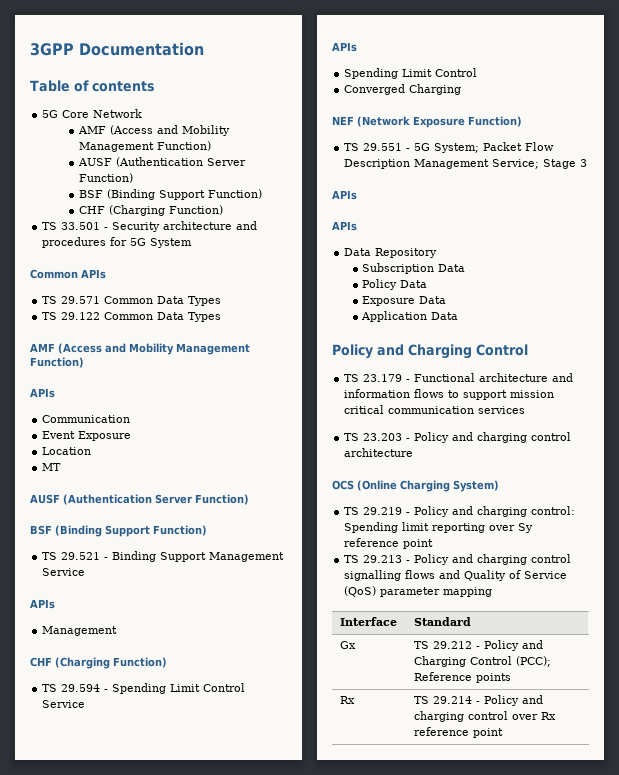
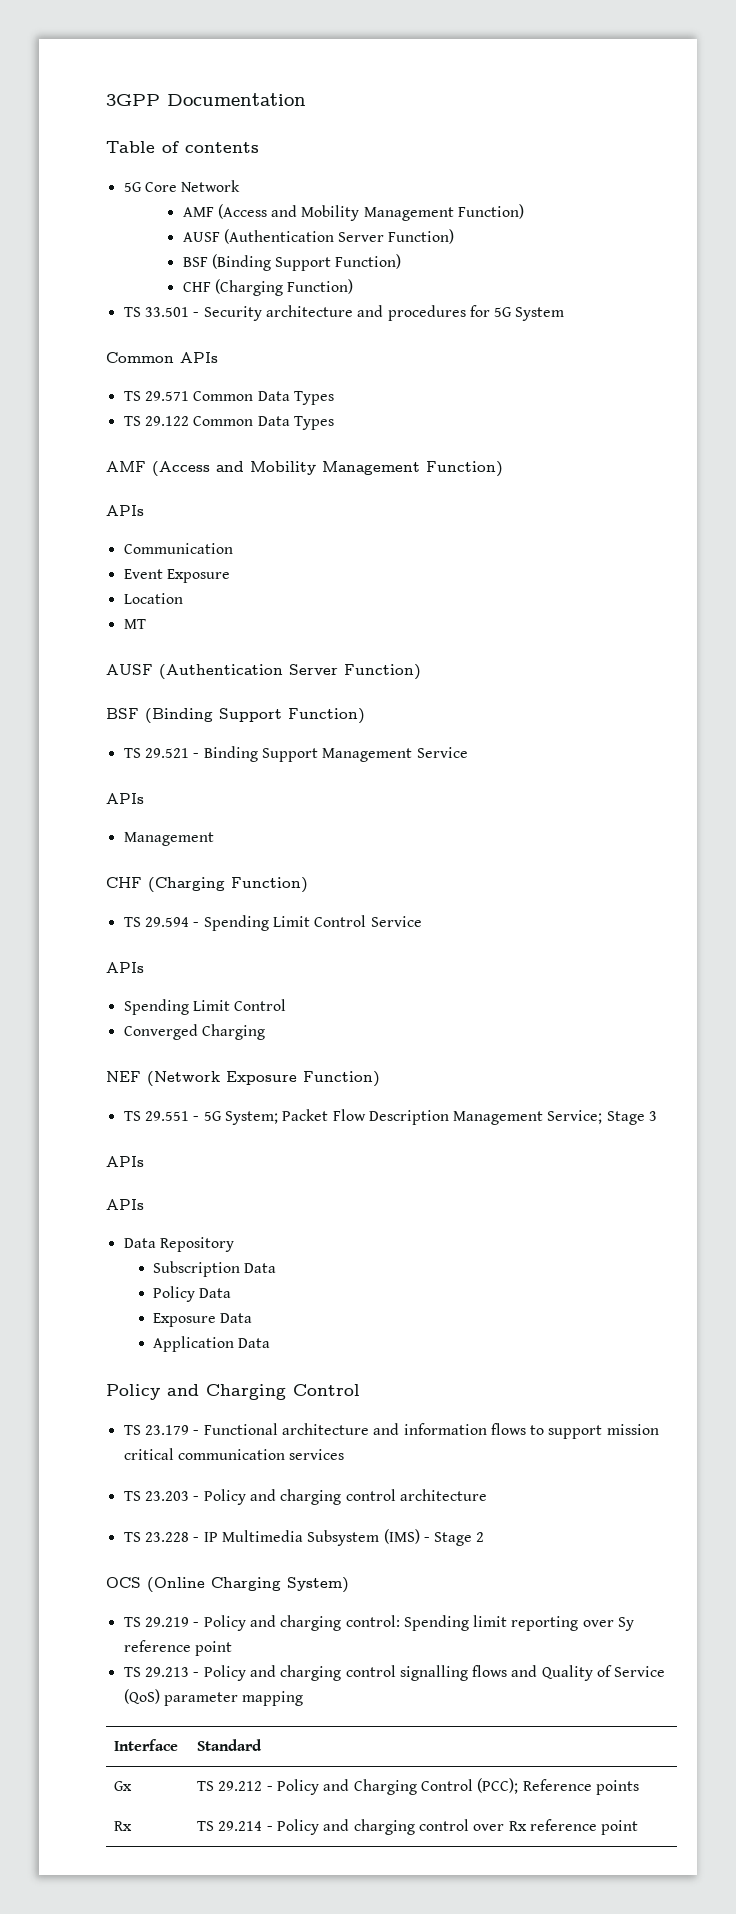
+ TS 23.228 - IP Multimedia Subsystem (IMS) - Stage 2

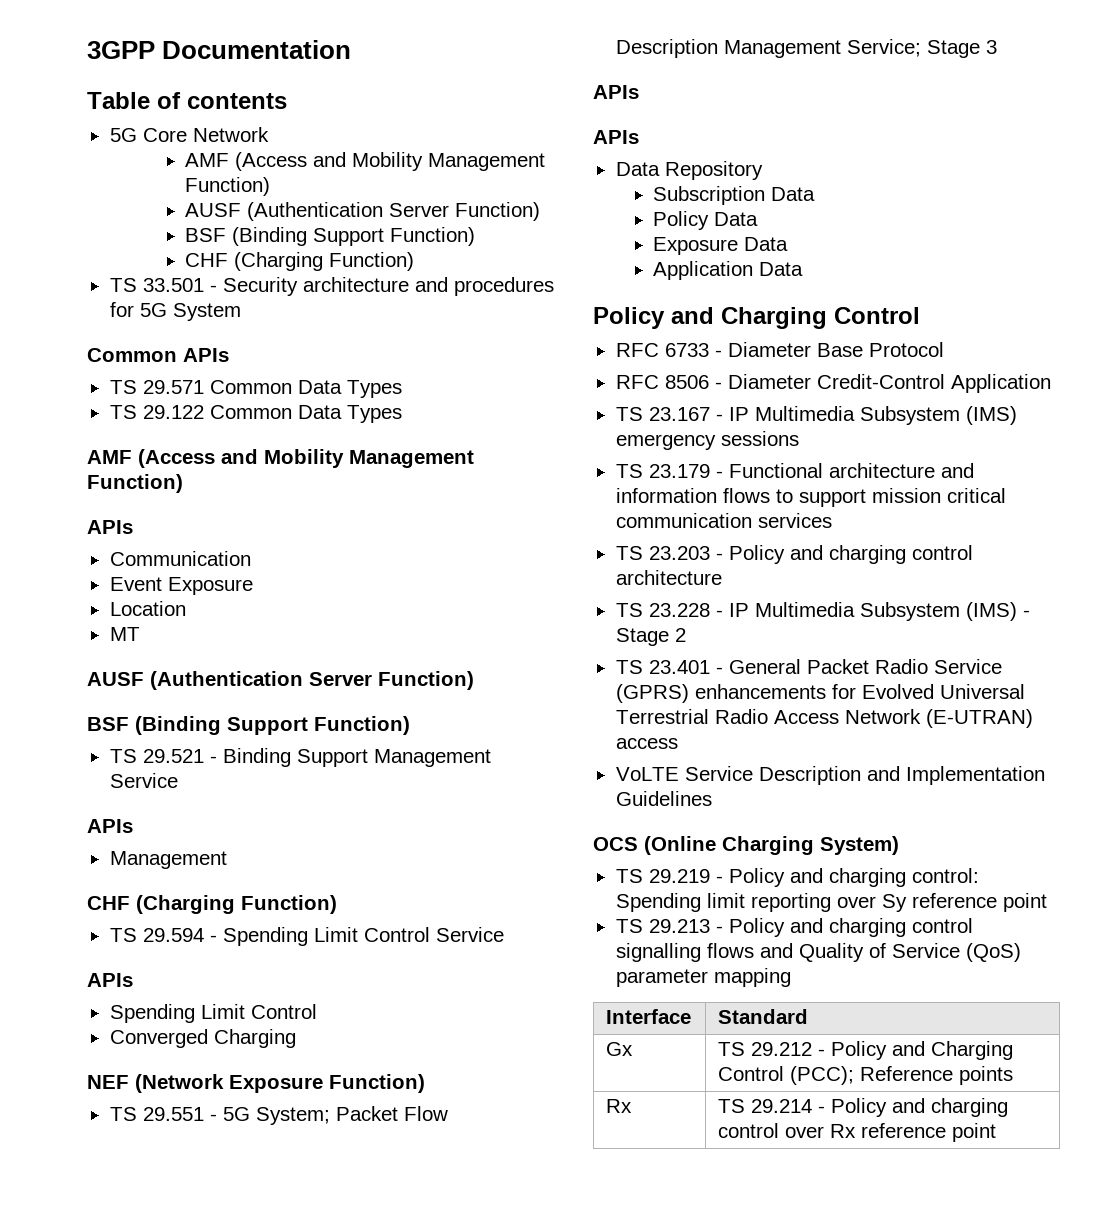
+ RFC 6733 - Diameter Base Protocol
+ RFC 8506 - Diameter Credit-Control Application
+ TS 23.167 - IP Multimedia Subsystem (IMS) emergency sessions
+ TS 23.401 - General Packet Radio Service (GPRS) enhancements for Evolved Universal Terrestrial Radio Access Network (E-UTRAN) access
+ VoLTE Service Description and Implementation Guidelines

